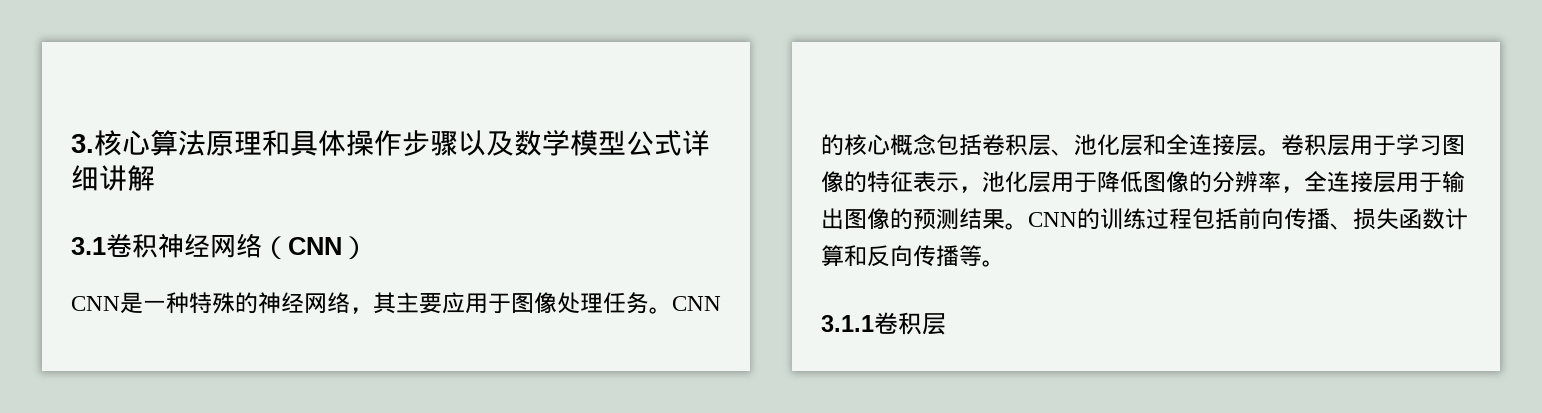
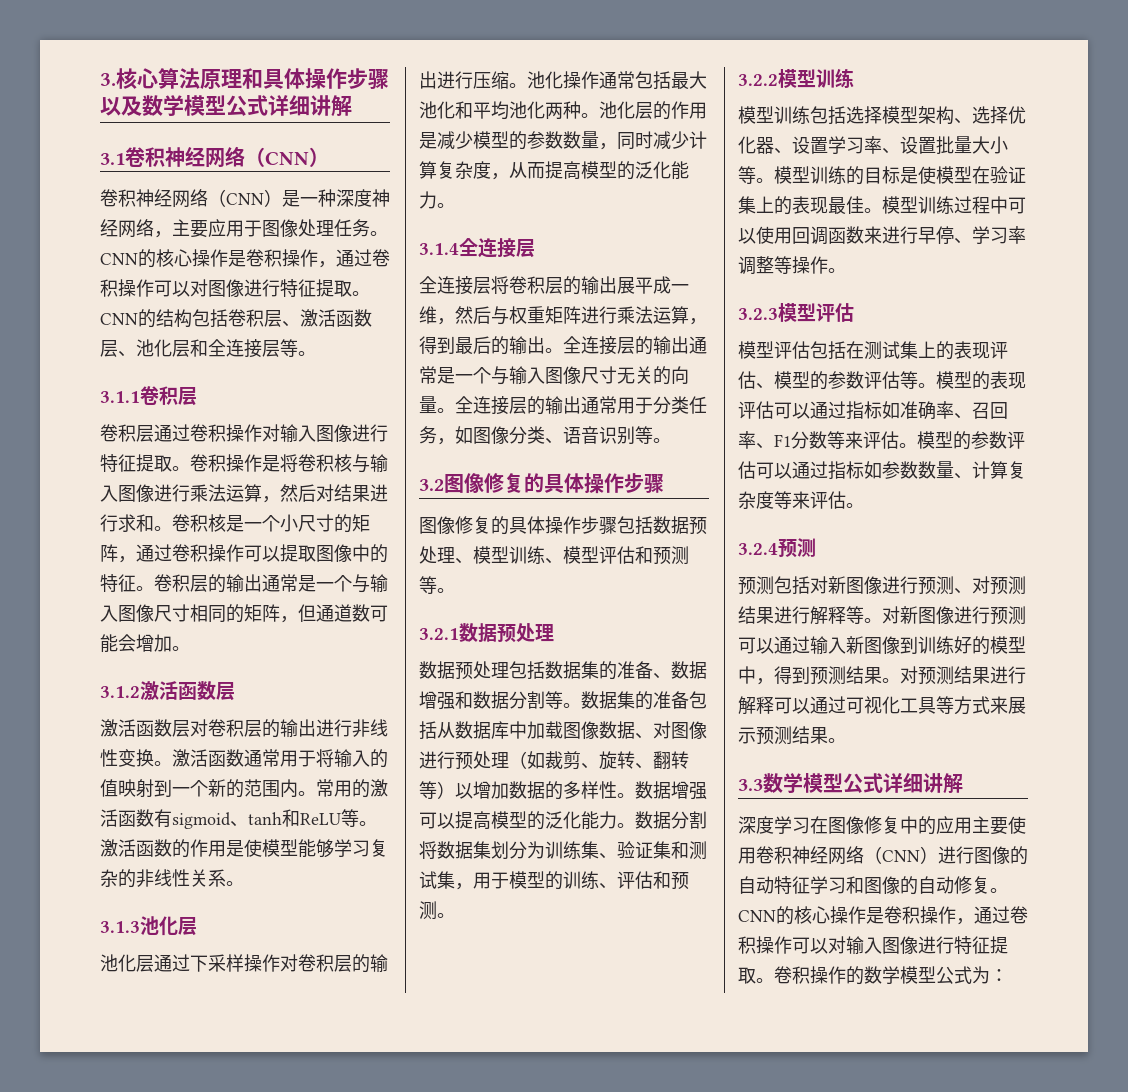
- CNN是一种特殊的神经网络，其主要应用于图像处理任务。
+ 卷积神经网络（CNN）是一种深度神经网络，主要应用于图像处理任务。
- CNN的核心概念包括卷积层、池化层和全连接层。卷积层用于学习图像的特征表示，池化层用于降低图像的分辨率，全连接层用于输出图像的预测结果。CNN的训练过程包括前向传播、损失函数计算和反向传播等。
+ CNN的核心操作是卷积操作，通过卷积操作可以对图像进行特征提取。CNN的结构包括卷积层、激活函数层、池化层和全连接层等。
  3.1.1卷积层
+ 卷积层通过卷积操作对输入图像进行特征提取。卷积操作是将卷积核与输入图像进行乘法运算，然后对结果进行求和。卷积核是一个小尺寸的矩阵，通过卷积操作可以提取图像中的特征。卷积层的输出通常是一个与输入图像尺寸相同的矩阵，但通道数可能会增加。
+ 3.1.2激活函数层
+ 激活函数层对卷积层的输出进行非线性变换。激活函数通常用于将输入的值映射到一个新的范围内。常用的激活函数有sigmoid、tanh和ReLU等。激活函数的作用是使模型能够学习复杂的非线性关系。
+ 3.1.3池化层
+ 池化层通过下采样操作对卷积层的输出进行压缩。池化操作通常包括最大池化和平均池化两种。池化层的作用是减少模型的参数数量，同时减少计算复杂度，从而提高模型的泛化能力。
+ 3.1.4全连接层
+ 全连接层将卷积层的输出展平成一维，然后与权重矩阵进行乘法运算，得到最后的输出。全连接层的输出通常是一个与输入图像尺寸无关的向量。全连接层的输出通常用于分类任务，如图像分类、语音识别等。
+ 3.2图像修复的具体操作步骤
+ 图像修复的具体操作步骤包括数据预处理、模型训练、模型评估和预测等。
+ 3.2.1数据预处理
+ 数据预处理包括数据集的准备、数据增强和数据分割等。数据集的准备包括从数据库中加载图像数据、对图像进行预处理（如裁剪、旋转、翻转等）以增加数据的多样性。数据增强可以提高模型的泛化能力。数据分割将数据集划分为训练集、验证集和测试集，用于模型的训练、评估和预测。
+ 3.2.2模型训练
+ 模型训练包括选择模型架构、选择优化器、设置学习率、设置批量大小等。模型训练的目标是使模型在验证集上的表现最佳。模型训练过程中可以使用回调函数来进行早停、学习率调整等操作。
+ 3.2.3模型评估
+ 模型评估包括在测试集上的表现评估、模型的参数评估等。模型的表现评估可以通过指标如准确率、召回率、F1分数等来评估。模型的参数评估可以通过指标如参数数量、计算复杂度等来评估。
+ 3.2.4预测
+ 预测包括对新图像进行预测、对预测结果进行解释等。对新图像进行预测可以通过输入新图像到训练好的模型中，得到预测结果。对预测结果进行解释可以通过可视化工具等方式来展示预测结果。
+ 3.3数学模型公式详细讲解
+ 深度学习在图像修复中的应用主要使用卷积神经网络（CNN）进行图像的自动特征学习和图像的自动修复。CNN的核心操作是卷积操作，通过卷积操作可以对输入图像进行特征提取。卷积操作的数学模型公式为：

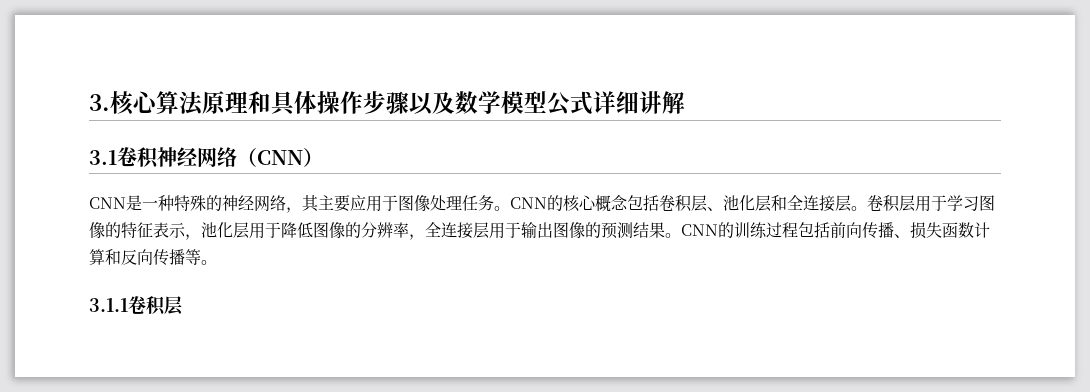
- 卷积神经网络（CNN）是一种深度神经网络，主要应用于图像处理任务。
+ CNN是一种特殊的神经网络，其主要应用于图像处理任务。
- CNN的核心操作是卷积操作，通过卷积操作可以对图像进行特征提取。CNN的结构包括卷积层、激活函数层、池化层和全连接层等。
+ CNN的核心概念包括卷积层、池化层和全连接层。卷积层用于学习图像的特征表示，池化层用于降低图像的分辨率，全连接层用于输出图像的预测结果。CNN的训练过程包括前向传播、损失函数计算和反向传播等。
  3.1.1卷积层
- 卷积层通过卷积操作对输入图像进行特征提取。卷积操作是将卷积核与输入图像进行乘法运算，然后对结果进行求和。卷积核是一个小尺寸的矩阵，通过卷积操作可以提取图像中的特征。卷积层的输出通常是一个与输入图像尺寸相同的矩阵，但通道数可能会增加。
- 3.1.2激活函数层
- 激活函数层对卷积层的输出进行非线性变换。激活函数通常用于将输入的值映射到一个新的范围内。常用的激活函数有sigmoid、tanh和ReLU等。激活函数的作用是使模型能够学习复杂的非线性关系。
- 3.1.3池化层
- 池化层通过下采样操作对卷积层的输出进行压缩。池化操作通常包括最大池化和平均池化两种。池化层的作用是减少模型的参数数量，同时减少计算复杂度，从而提高模型的泛化能力。
- 3.1.4全连接层
- 全连接层将卷积层的输出展平成一维，然后与权重矩阵进行乘法运算，得到最后的输出。全连接层的输出通常是一个与输入图像尺寸无关的向量。全连接层的输出通常用于分类任务，如图像分类、语音识别等。
- 3.2图像修复的具体操作步骤
- 图像修复的具体操作步骤包括数据预处理、模型训练、模型评估和预测等。
- 3.2.1数据预处理
- 数据预处理包括数据集的准备、数据增强和数据分割等。数据集的准备包括从数据库中加载图像数据、对图像进行预处理（如裁剪、旋转、翻转等）以增加数据的多样性。数据增强可以提高模型的泛化能力。数据分割将数据集划分为训练集、验证集和测试集，用于模型的训练、评估和预测。
- 3.2.2模型训练
- 模型训练包括选择模型架构、选择优化器、设置学习率、设置批量大小等。模型训练的目标是使模型在验证集上的表现最佳。模型训练过程中可以使用回调函数来进行早停、学习率调整等操作。
- 3.2.3模型评估
- 模型评估包括在测试集上的表现评估、模型的参数评估等。模型的表现评估可以通过指标如准确率、召回率、F1分数等来评估。模型的参数评估可以通过指标如参数数量、计算复杂度等来评估。
- 3.2.4预测
- 预测包括对新图像进行预测、对预测结果进行解释等。对新图像进行预测可以通过输入新图像到训练好的模型中，得到预测结果。对预测结果进行解释可以通过可视化工具等方式来展示预测结果。
- 3.3数学模型公式详细讲解
- 深度学习在图像修复中的应用主要使用卷积神经网络（CNN）进行图像的自动特征学习和图像的自动修复。CNN的核心操作是卷积操作，通过卷积操作可以对输入图像进行特征提取。卷积操作的数学模型公式为：

